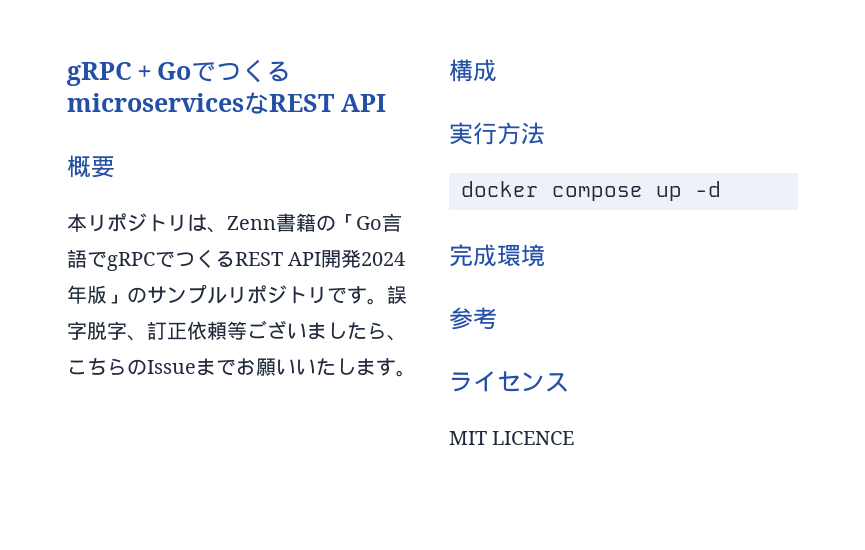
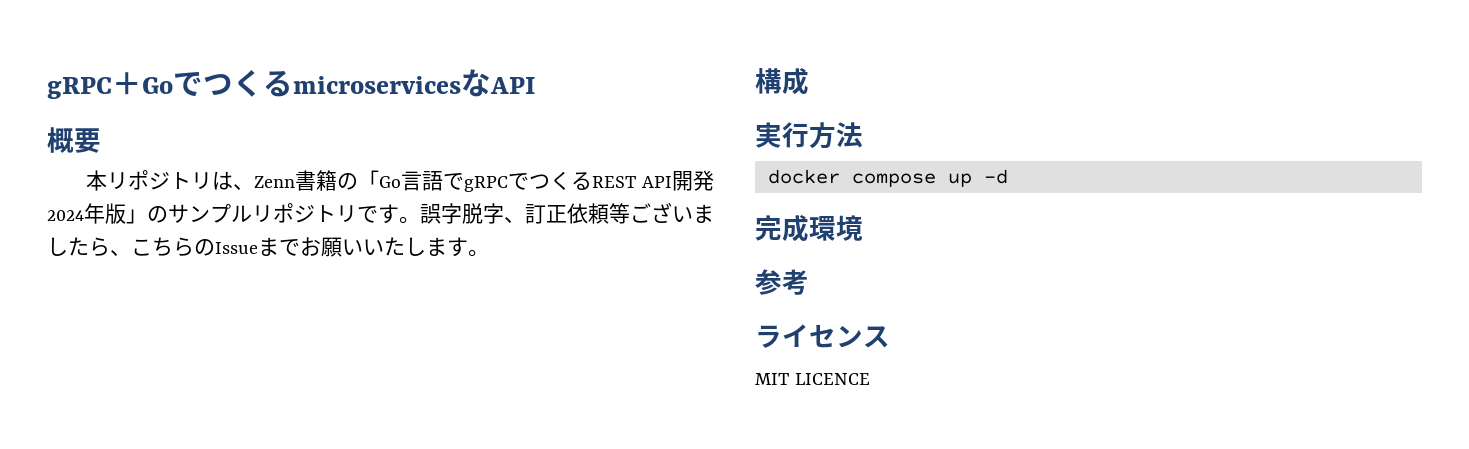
- gRPC＋GoでつくるmicroservicesなREST API
+ gRPC＋GoでつくるmicroservicesなAPI

